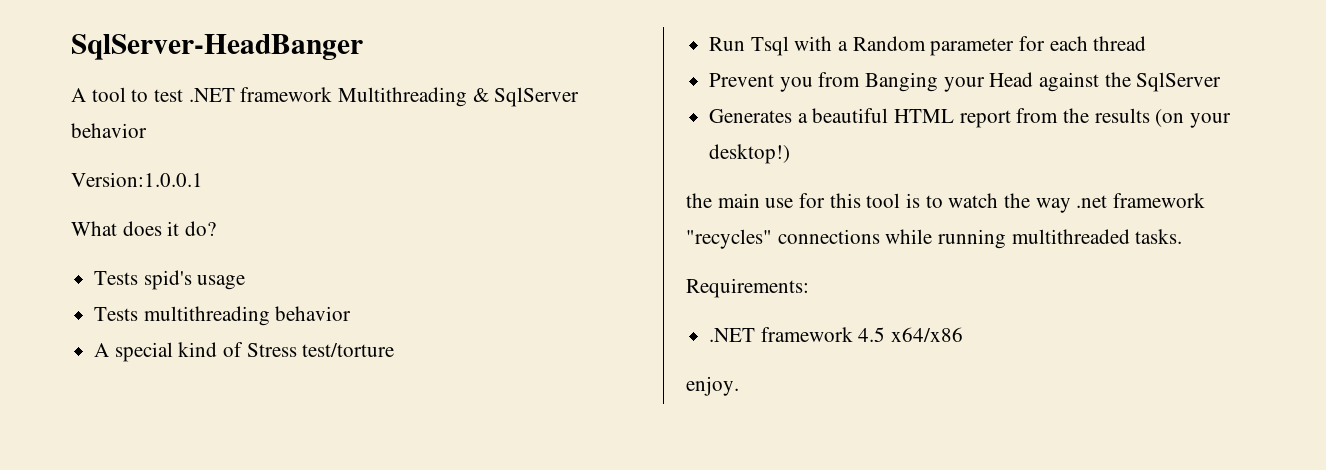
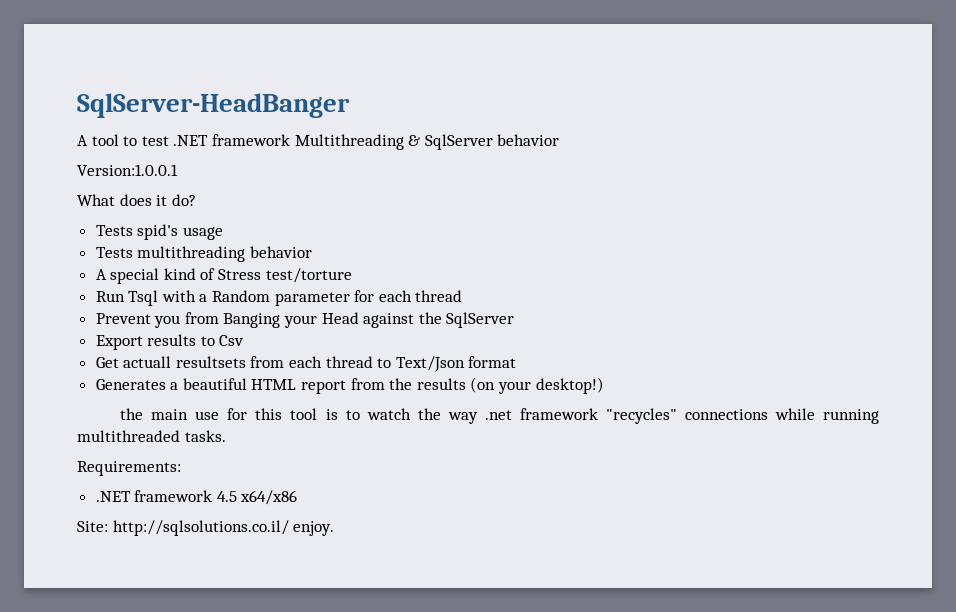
+ Export results to Csv
+ Get actuall resultsets from each thread to Text/Json format
- enjoy.
+ Site: http://sqlsolutions.co.il/ enjoy.

